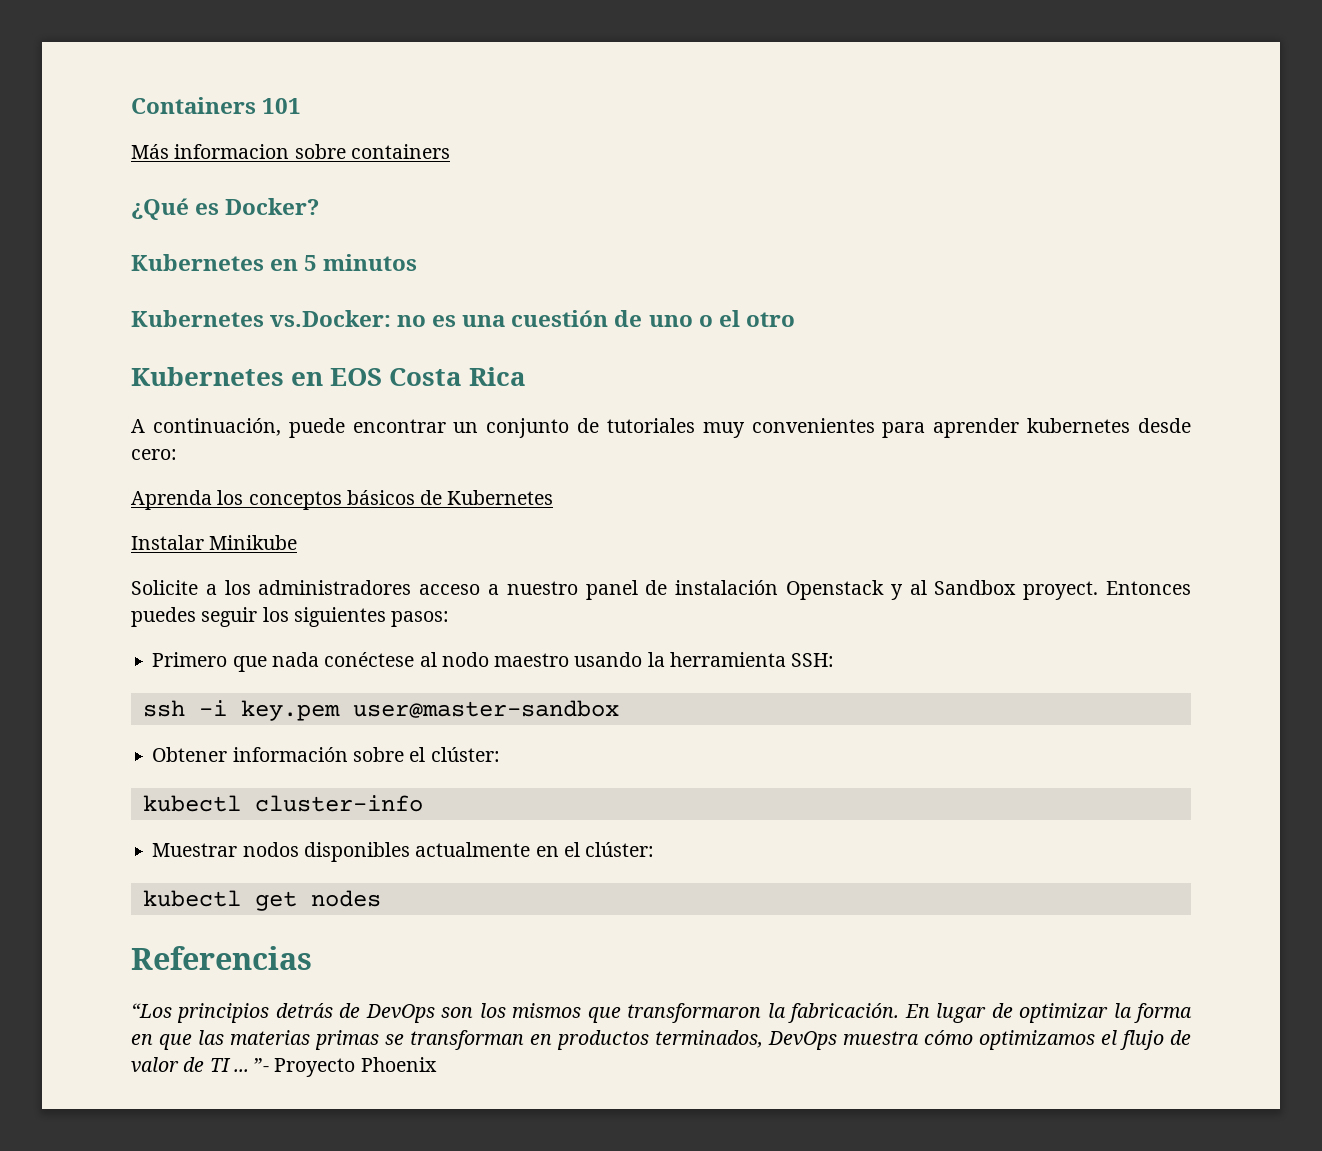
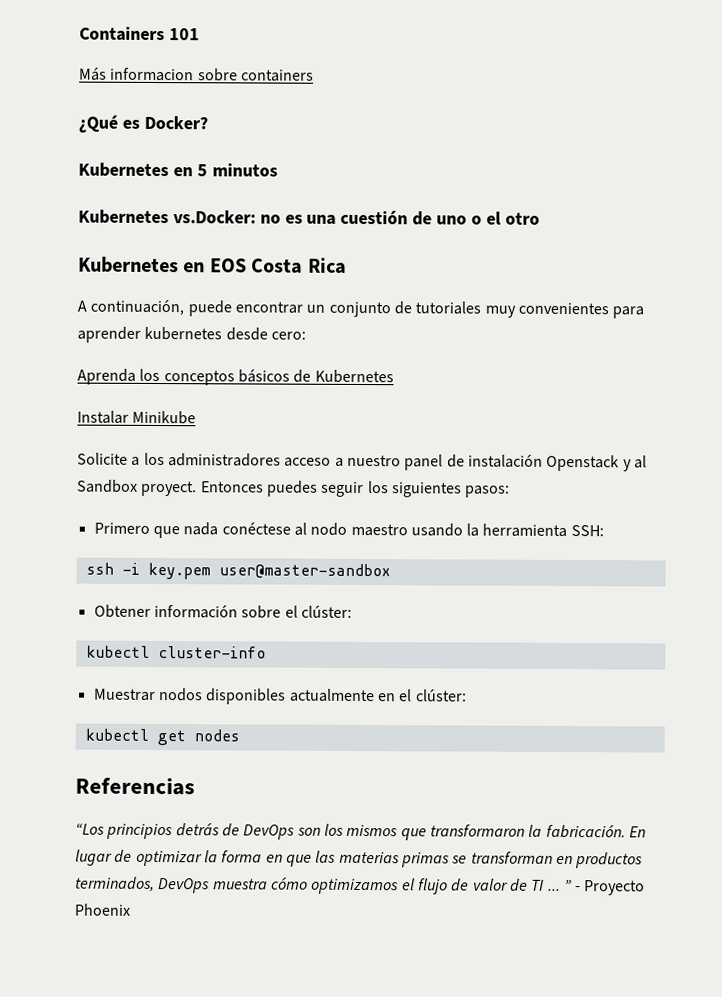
- En lugar de optimizar la forma en que las materias primas se transforman en productos terminados, DevOps muestra cómo optimizamos el flujo de valor de TI ... ”- Proyecto Phoenix
+ En lugar de optimizar la forma en que las materias primas se transforman en productos terminados, DevOps muestra cómo optimizamos el flujo de valor de TI ... ” - Proyecto Phoenix

